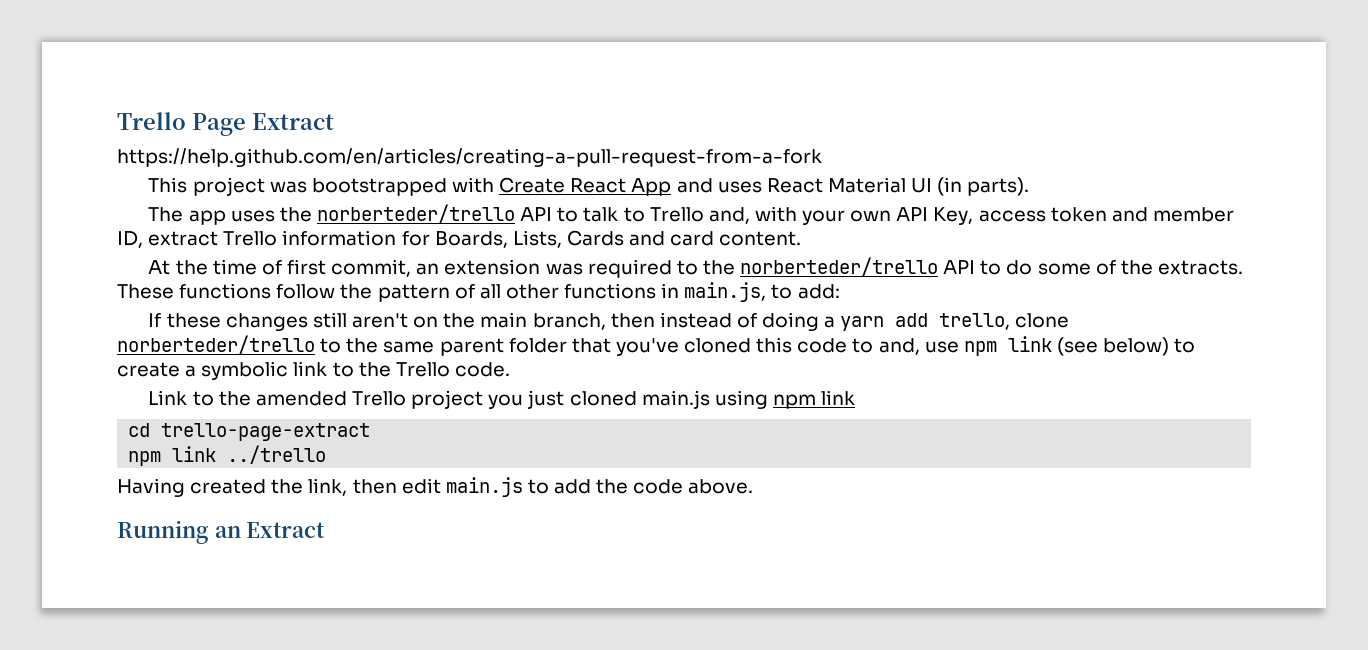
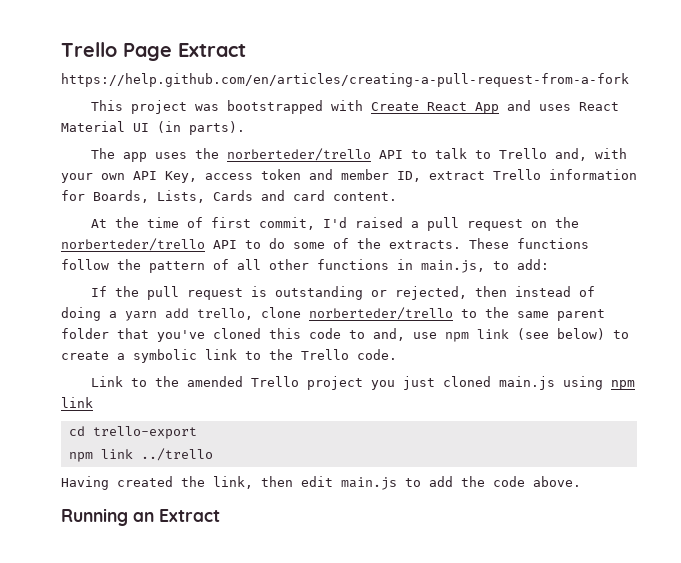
- At the time of first commit, an extension was required to the norberteder/trello API to do some of the extracts.
+ At the time of first commit, I'd raised a pull request on the norberteder/trello API to do some of the extracts.
- If these changes still aren't on the main branch, then instead of doing a yarn add trello, clone norberteder/trello to the same parent folder that you've cloned this code to and, use npm link (see below) to create a symbolic link to the Trello code.
+ If the pull request is outstanding or rejected, then instead of doing a yarn add trello, clone norberteder/trello to the same parent folder that you've cloned this code to and, use npm link (see below) to create a symbolic link to the Trello code.
- cd trello-page-extract
+ cd trello-export

